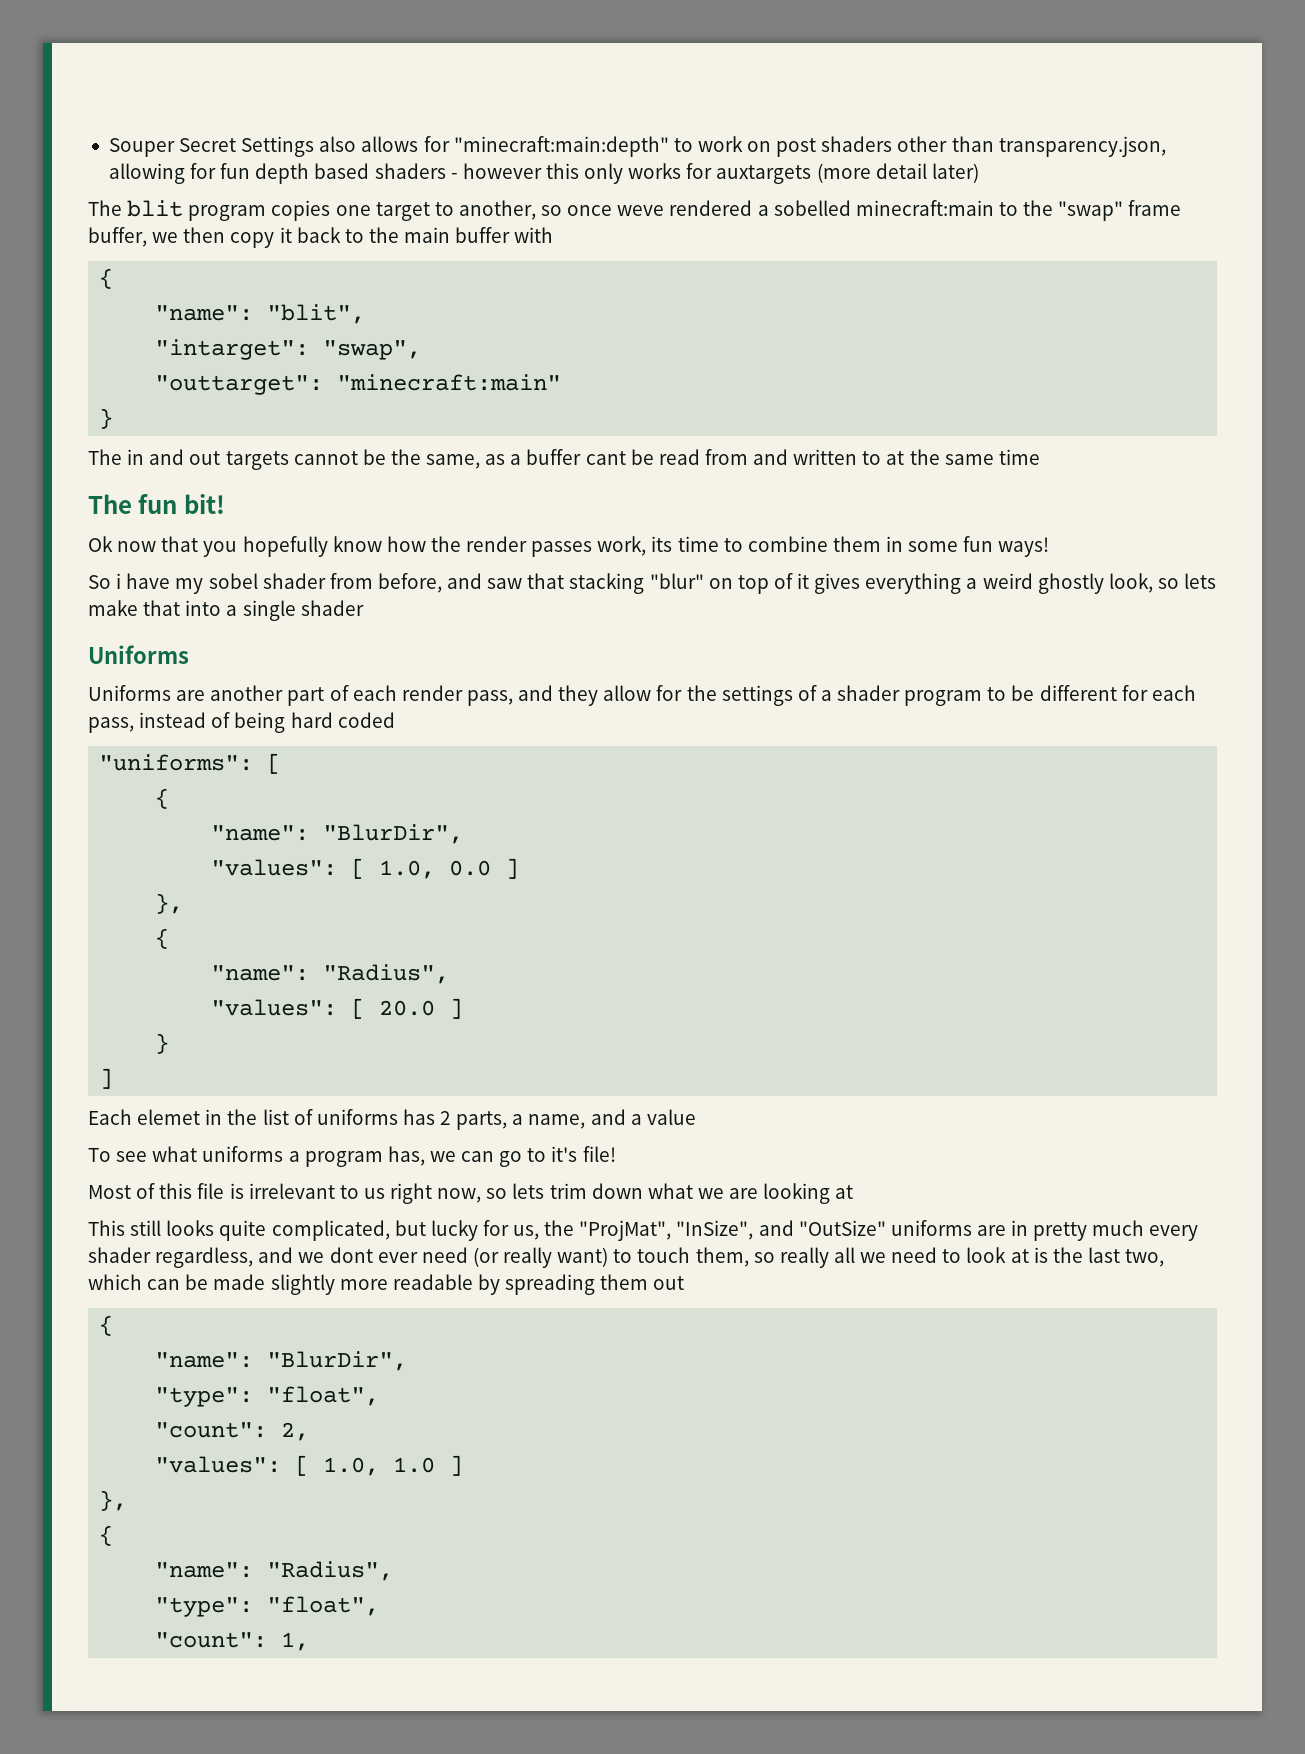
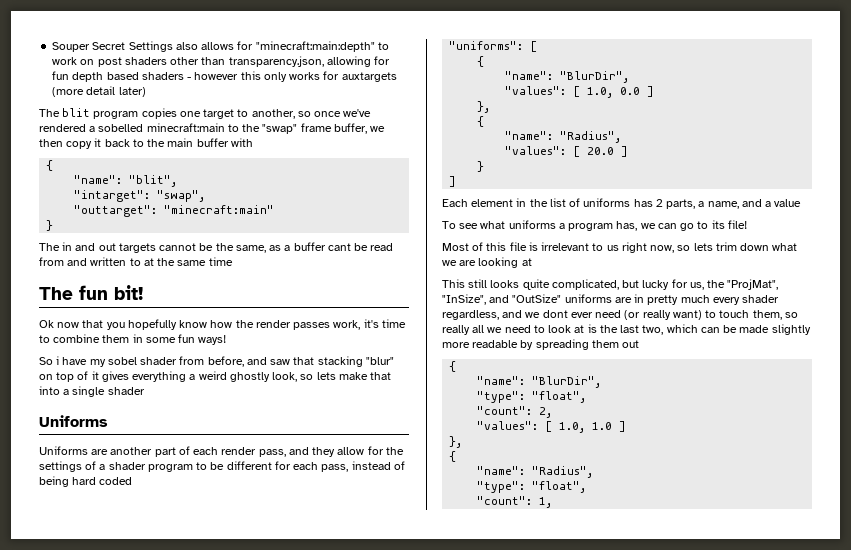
- The blit program copies one target to another, so once weve rendered a sobelled minecraft:main to the "swap" frame buffer, we then copy it back to the main buffer with
+ The blit program copies one target to another, so once we've rendered a sobelled minecraft:main to the "swap" frame buffer, we then copy it back to the main buffer with
- Ok now that you hopefully know how the render passes work, its time to combine them in some fun ways!
+ Ok now that you hopefully know how the render passes work, it's time to combine them in some fun ways!
- Each elemet in the list of uniforms has 2 parts, a name, and a value
+ Each element in the list of uniforms has 2 parts, a name, and a value
- To see what uniforms a program has, we can go to it's file!
+ To see what uniforms a program has, we can go to its file!

